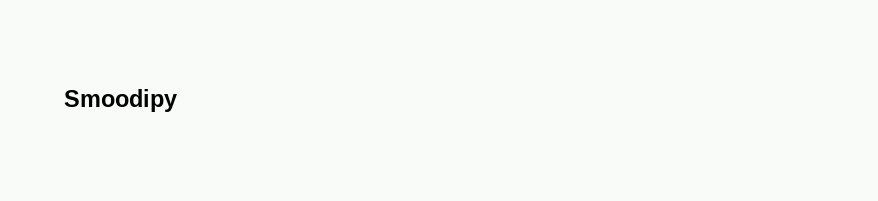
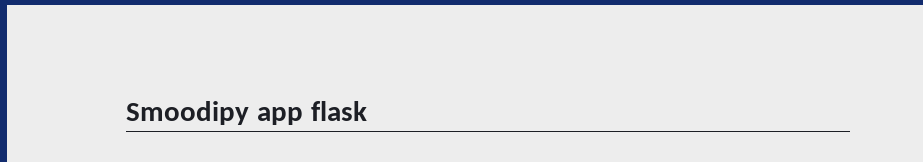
- Smoodipy
+ Smoodipy app flask

